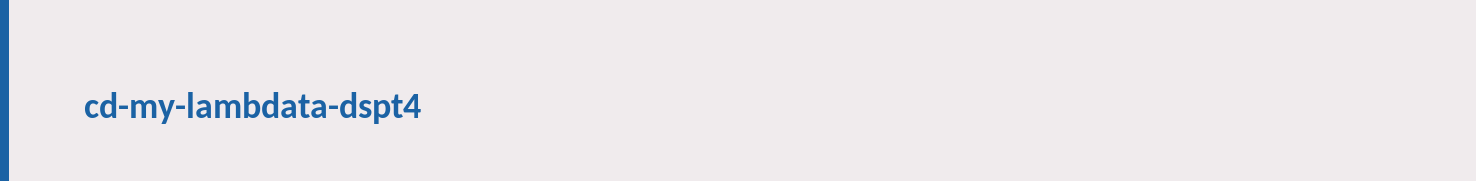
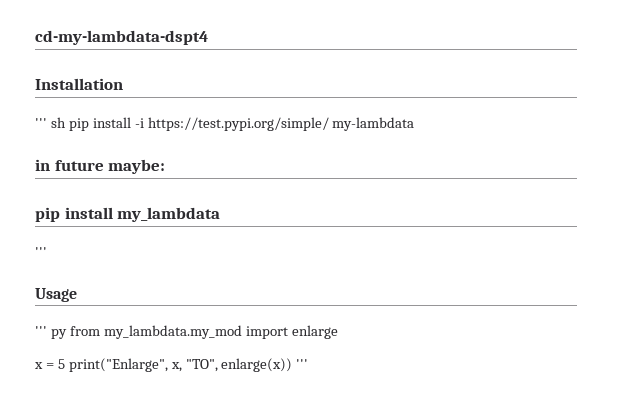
+ Installation
+ ''' sh pip install -i https://test.pypi.org/simple/ my-lambdata
+ in future maybe:
+ pip install my_lambdata
+ '''
+ Usage
+ ''' py from my_lambdata.my_mod import enlarge
+ x = 5 print("Enlarge", x, "TO", enlarge(x)) '''

